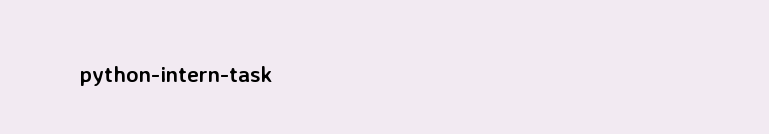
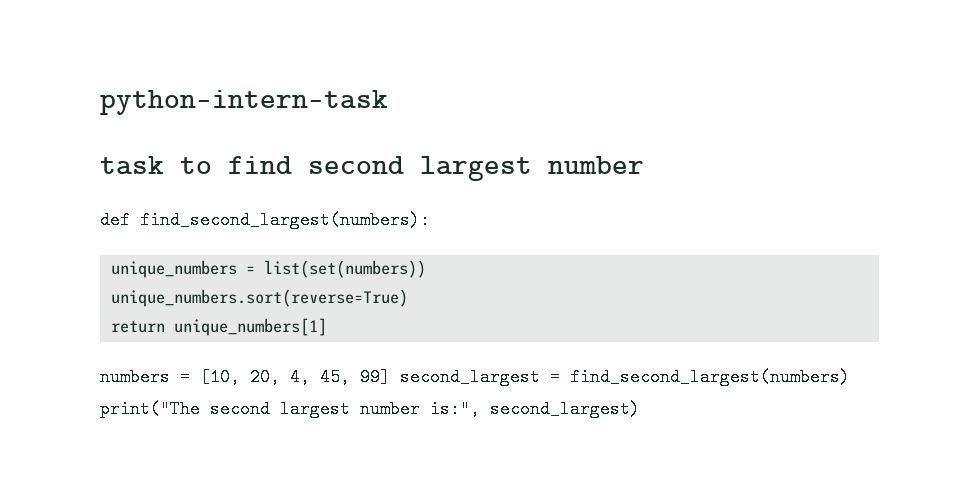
+ task to find second largest number
+ def find_second_largest(numbers):
+ unique_numbers = list(set(numbers))
+ unique_numbers.sort(reverse=True)
+ return unique_numbers[1]
+ numbers = [10, 20, 4, 45, 99] second_largest = find_second_largest(numbers) print("The second largest number is:", second_largest)

